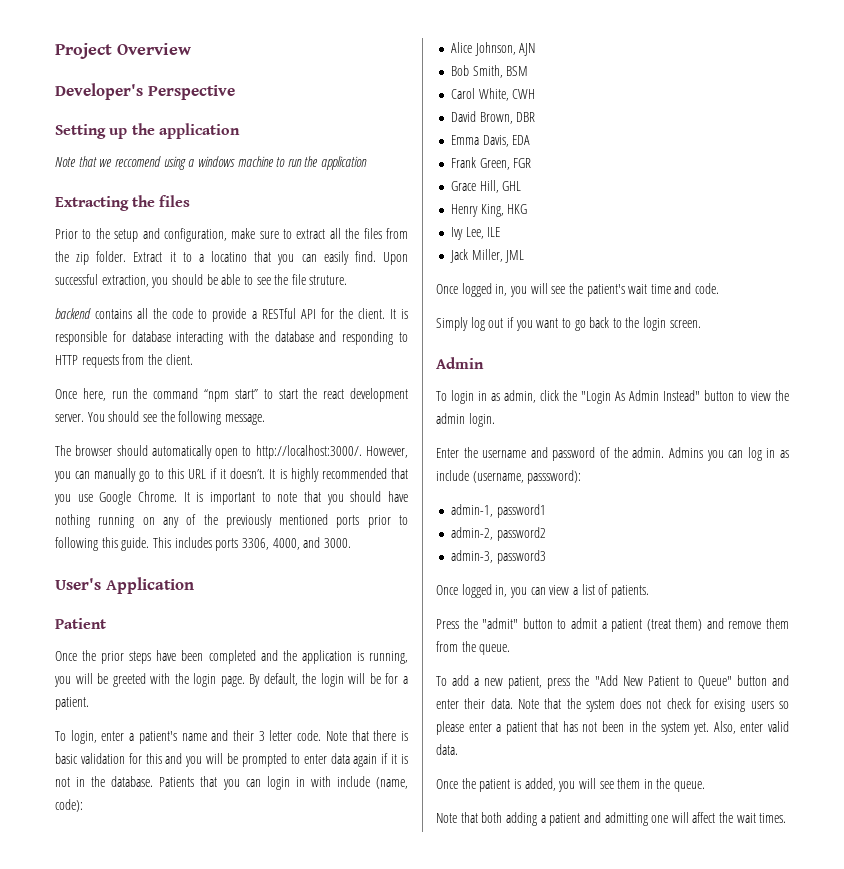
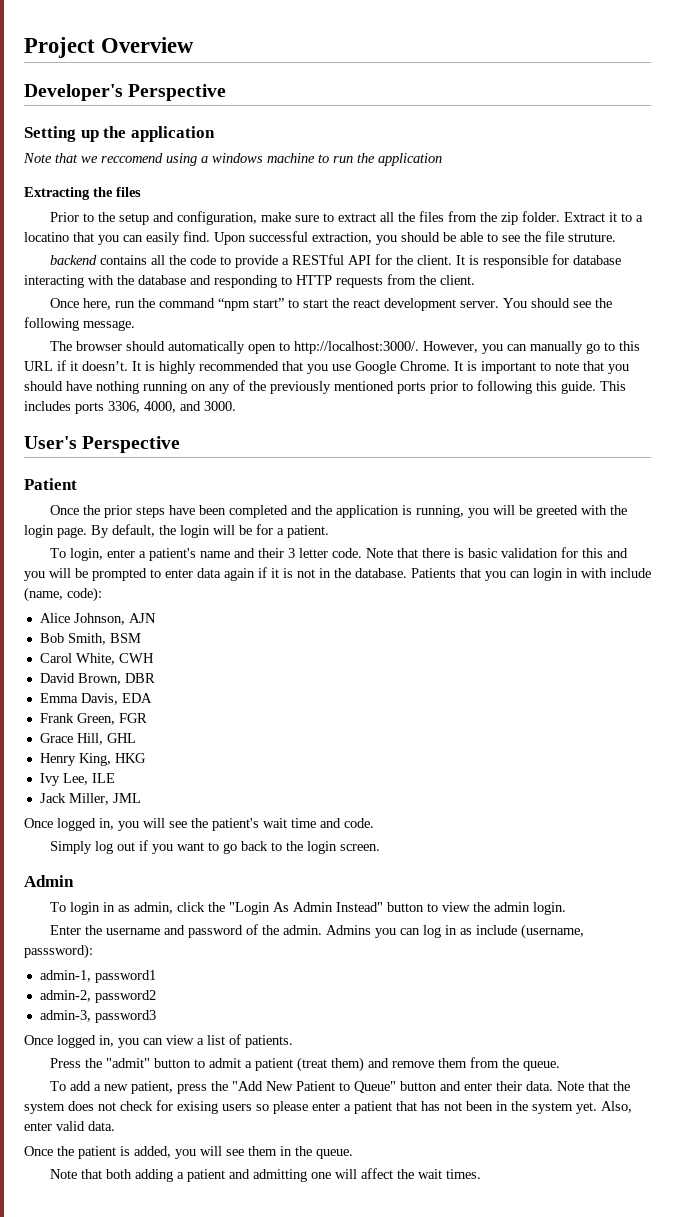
- User's Application
+ User's Perspective

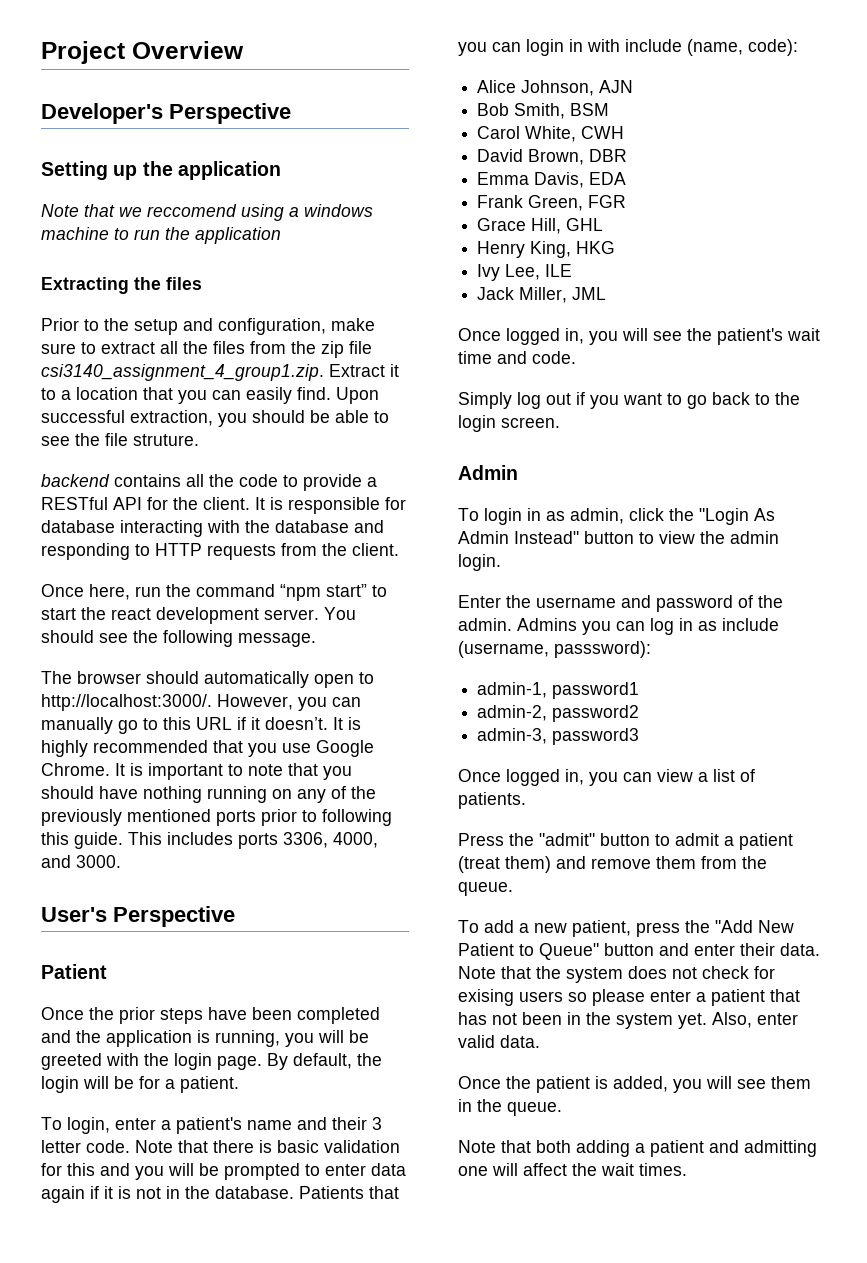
- Prior to the setup and configuration, make sure to extract all the files from the zip folder. Extract it to a locatino that you can easily find.
+ Prior to the setup and configuration, make sure to extract all the files from the zip file csi3140_assignment_4_group1.zip. Extract it to a location that you can easily find.

